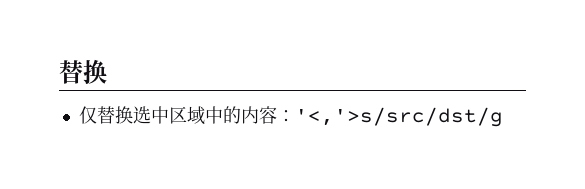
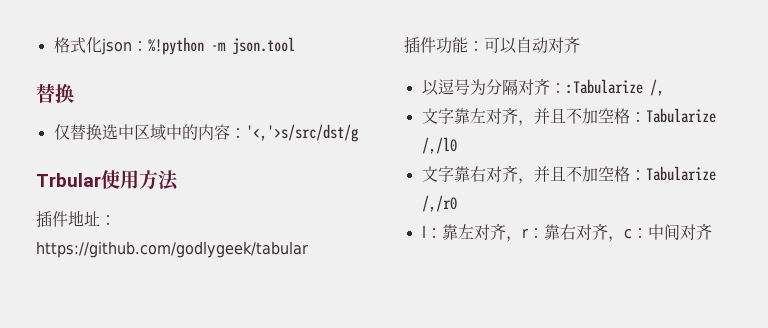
+ 格式化json：%!python -m json.tool
+ Trbular使用方法
+ 插件地址：https://github.com/godlygeek/tabular
+ 插件功能：可以自动对齐
+ 以逗号为分隔对齐：:Tabularize /,
+ 文字靠左对齐，并且不加空格：Tabularize /,/l0
+ 文字靠右对齐，并且不加空格：Tabularize /,/r0
+ l：靠左对齐，r：靠右对齐，c：中间对齐

